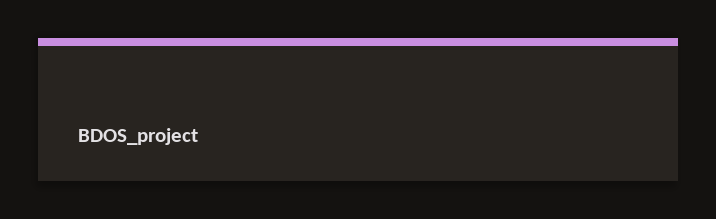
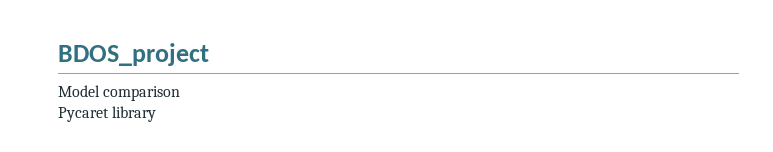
+ Model comparison
+ Pycaret library

